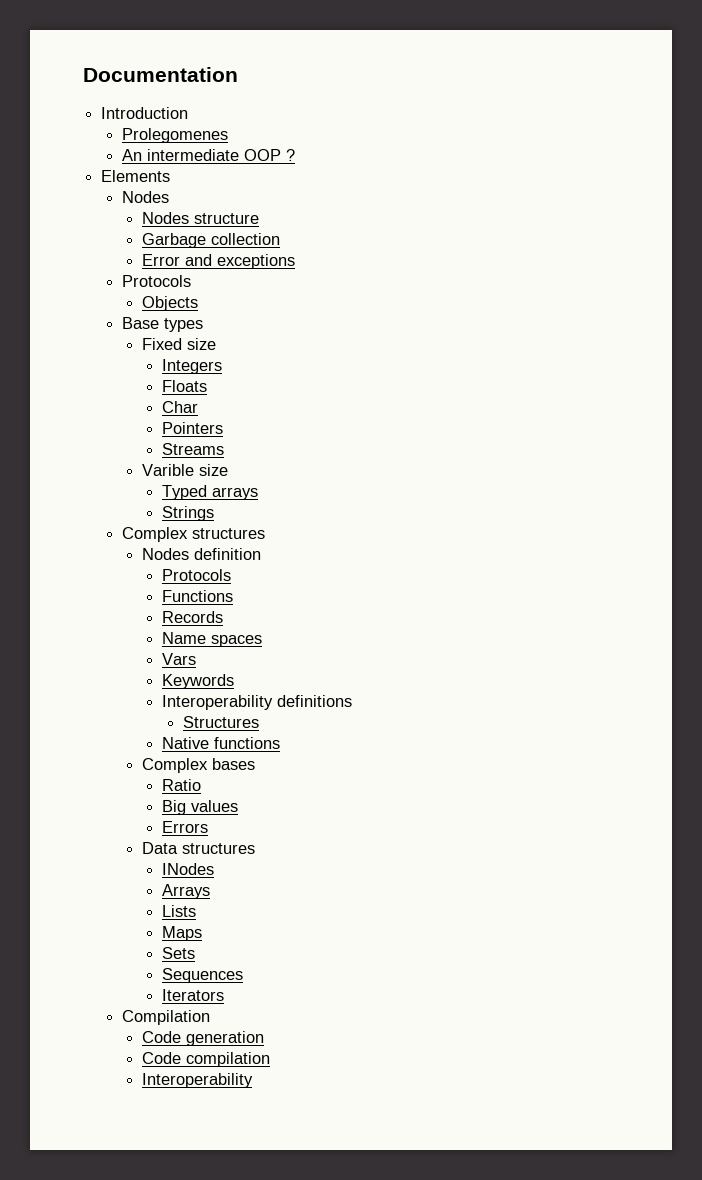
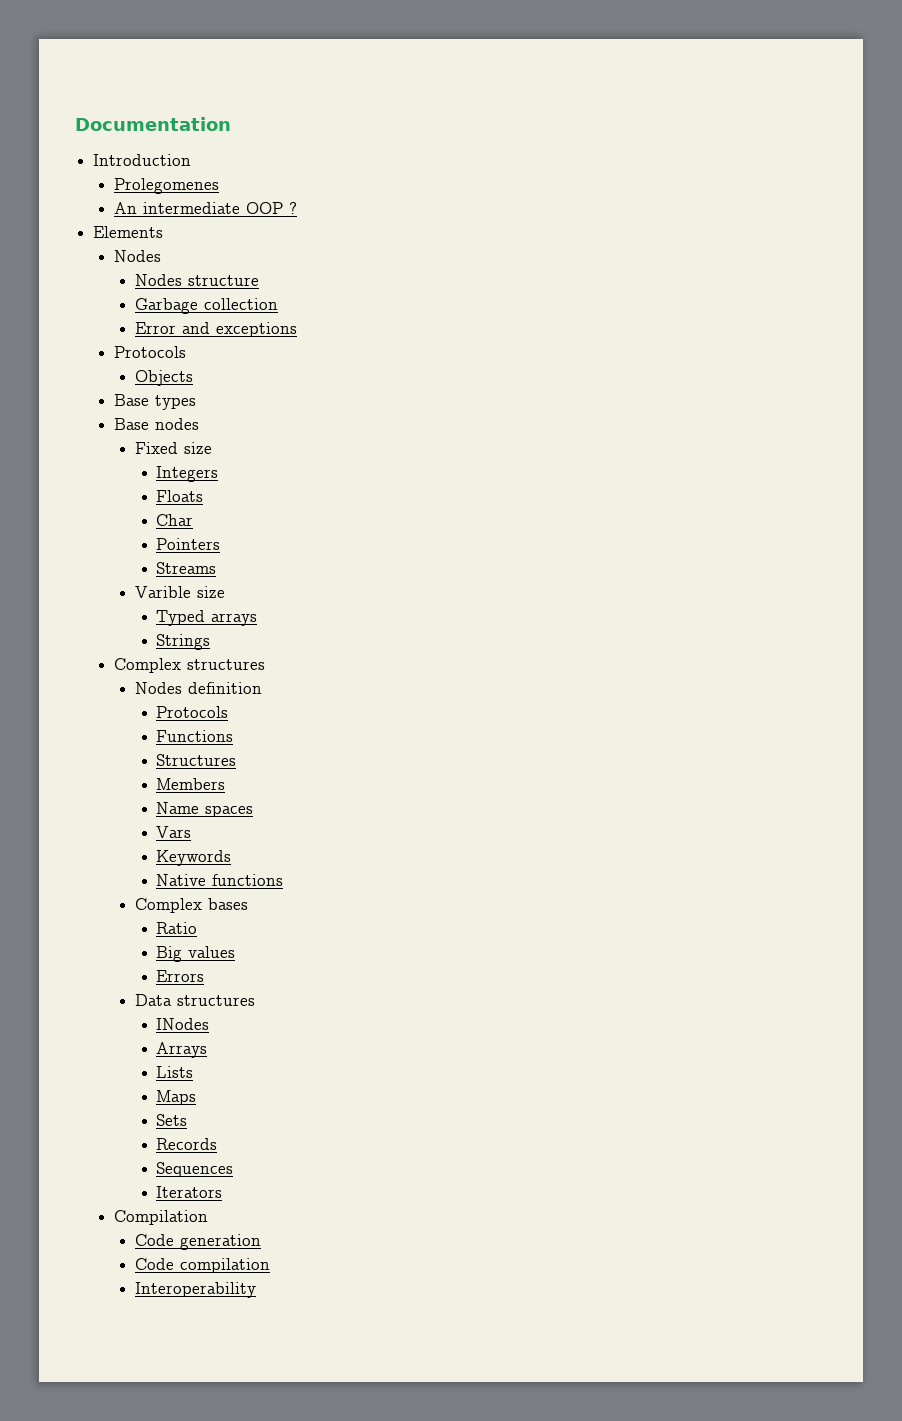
+ Base nodes
- Records
+ Structures
+ Members
- Interoperability definitions
- Structures
+ Records

